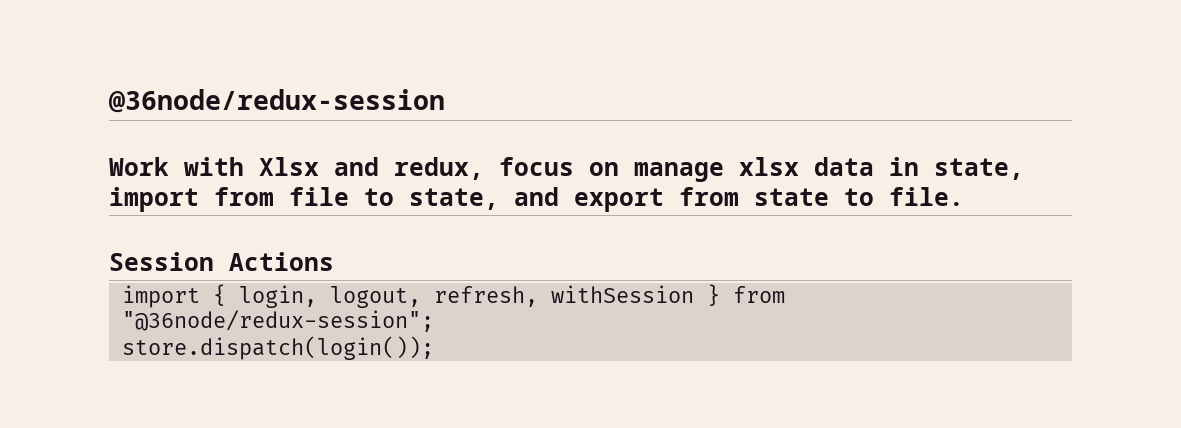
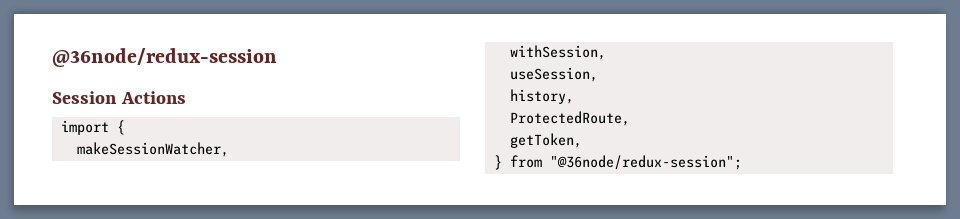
- Work with Xlsx and redux, focus on manage xlsx data in state, import from file to state, and export from state to file.
  Session Actions
- import { login, logout, refresh, withSession } from "@36node/redux-session";
+ import {
+ makeSessionWatcher,
+ withSession,
+ useSession,
+ history,
+ ProtectedRoute,
+ getToken,
+ } from "@36node/redux-session";
- store.dispatch(login());

